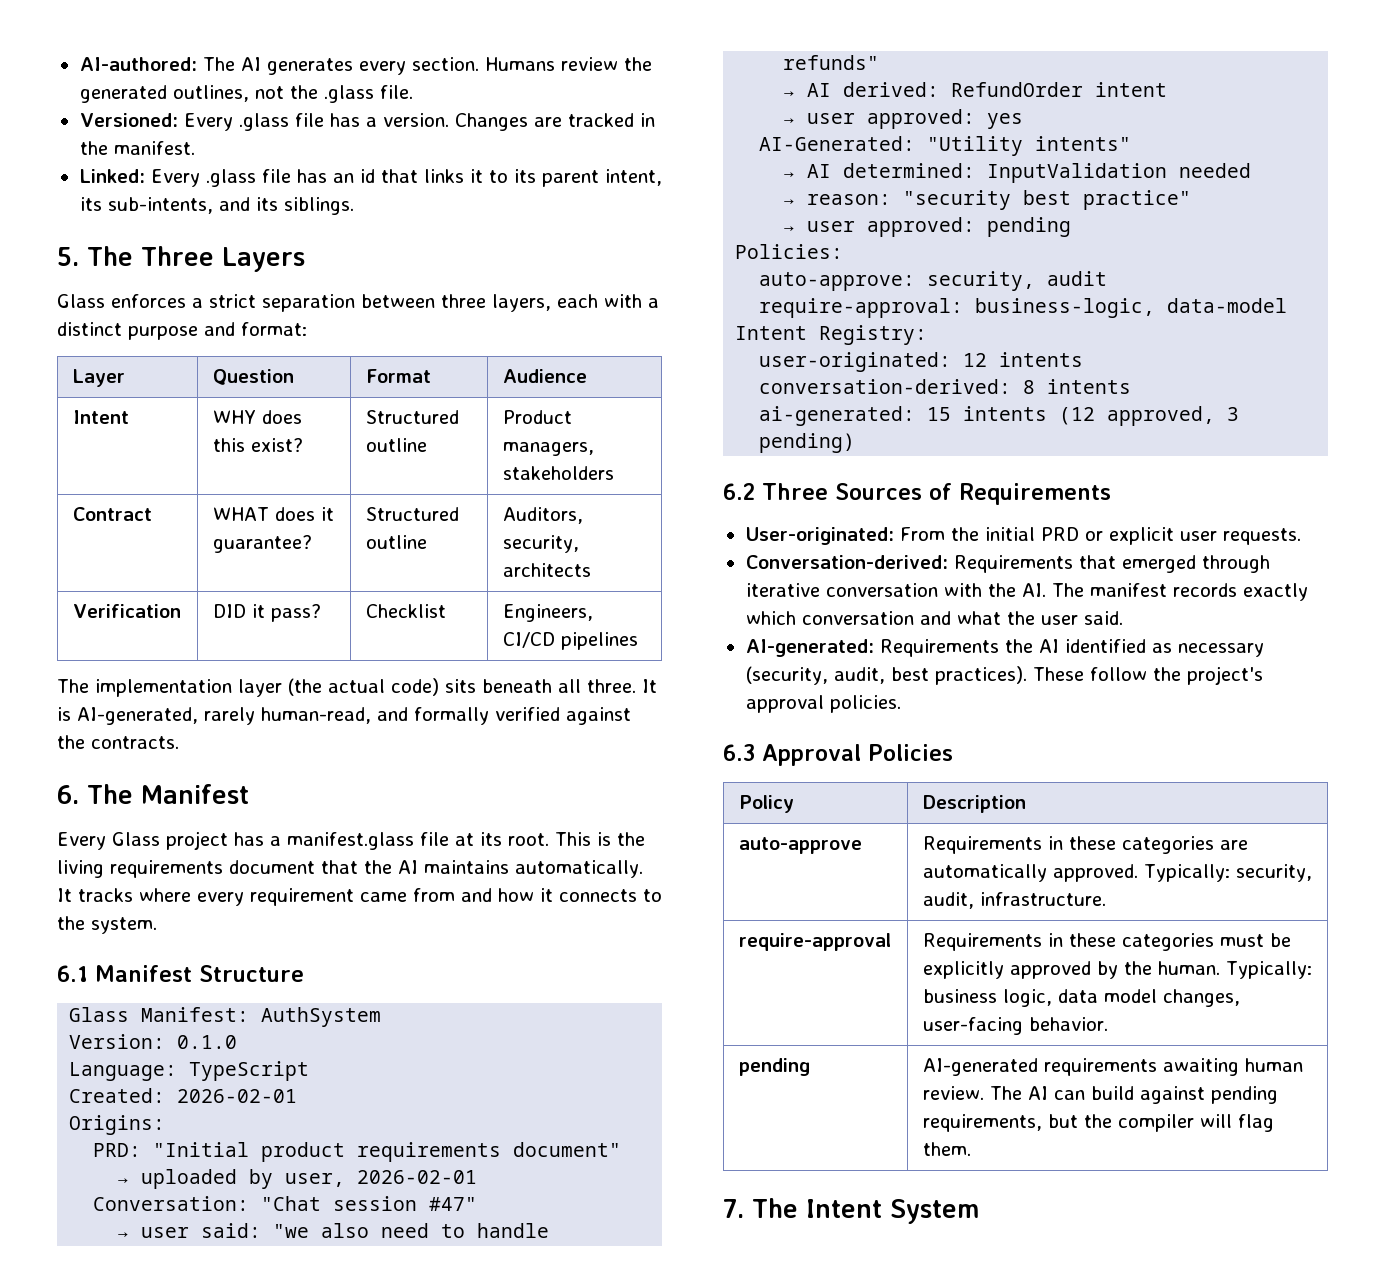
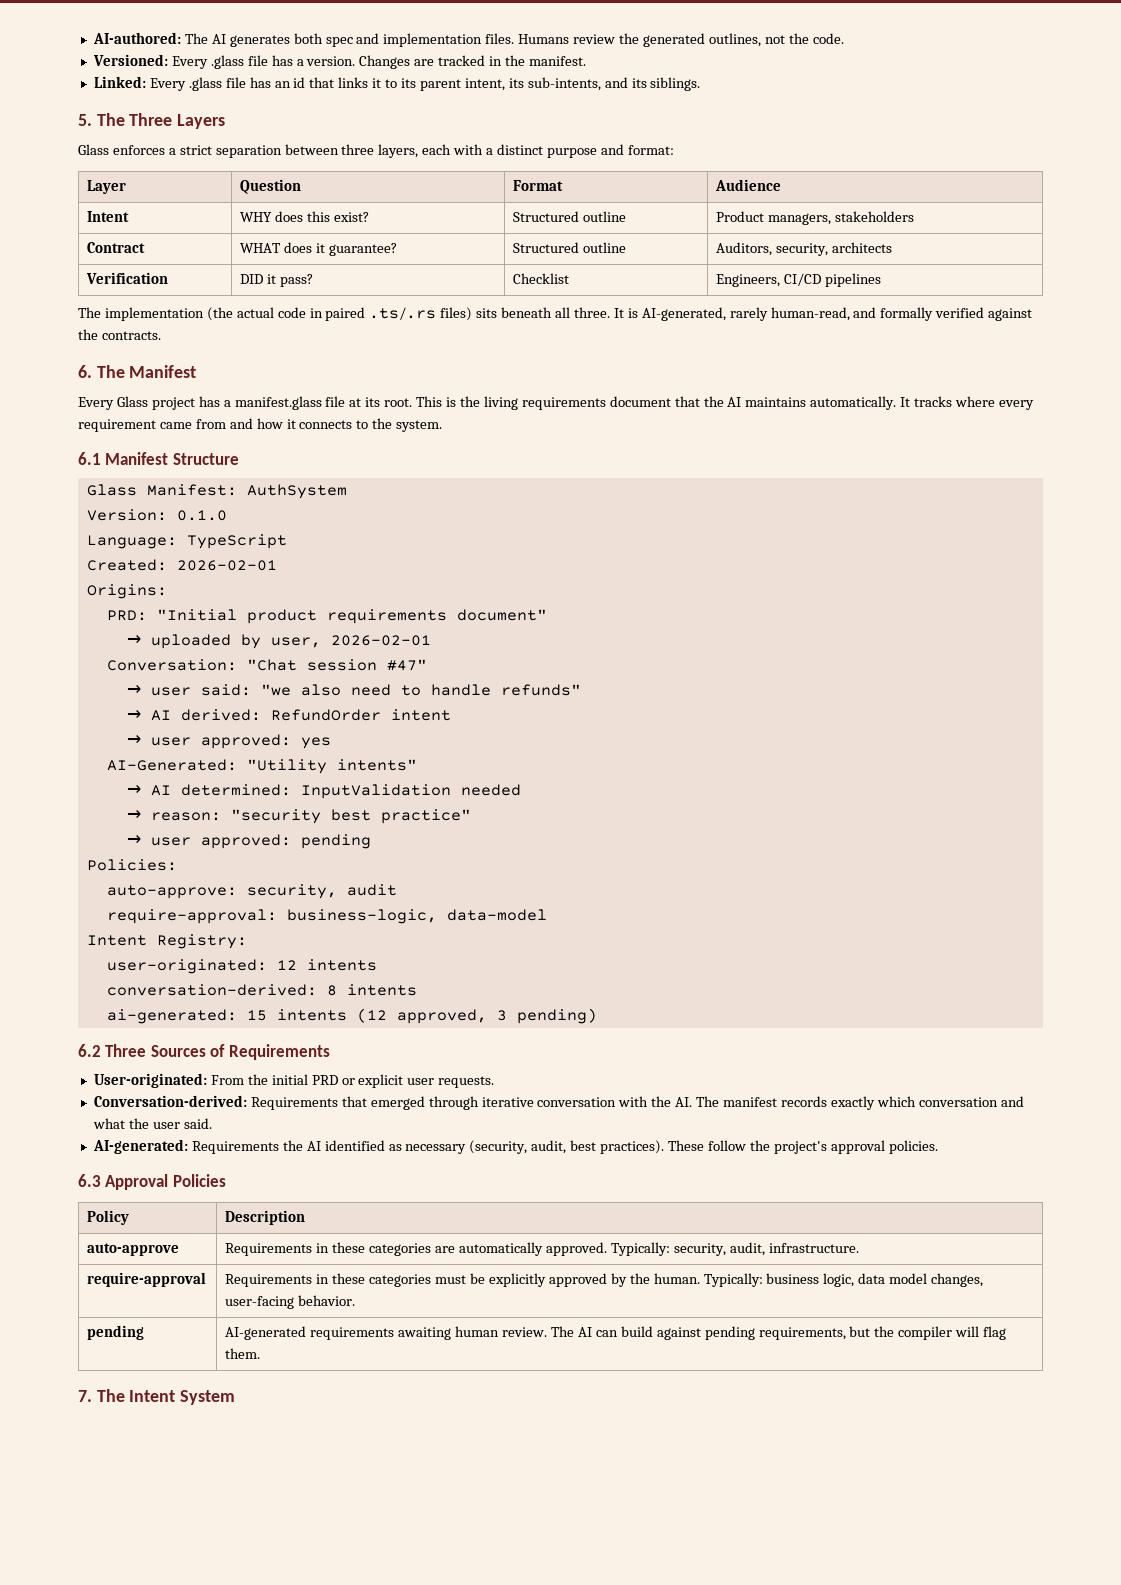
- AI-authored: The AI generates every section.
+ AI-authored: The AI generates both spec and implementation files.
- Humans review the generated outlines, not the .glass file.
+ Humans review the generated outlines, not the code.
- The implementation layer (the actual code) sits beneath all three.
+ The implementation (the actual code in paired .ts/.rs files) sits beneath all three.

